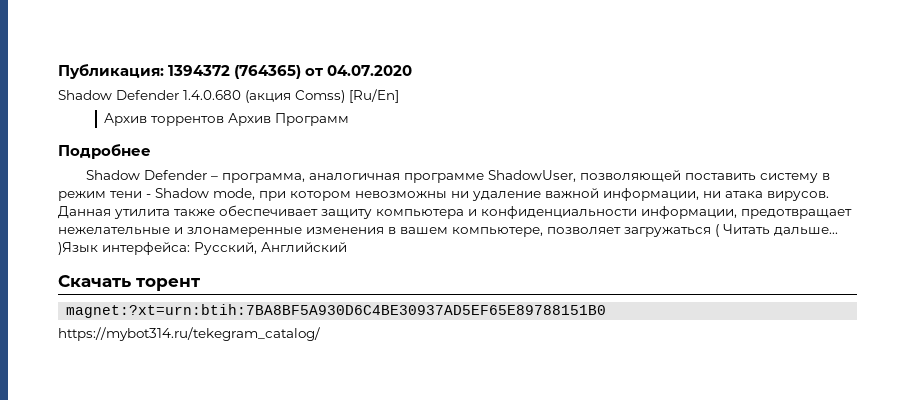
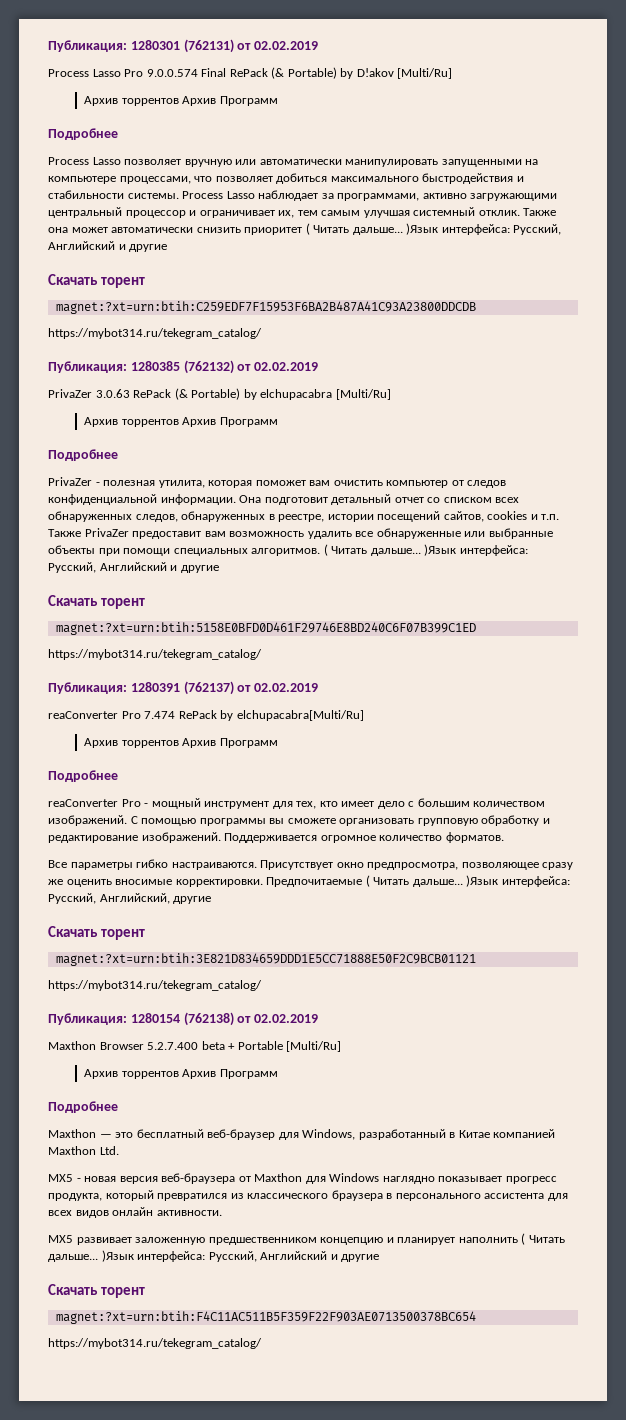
- Публикация: 1394372 (764365) от 04.07.2020
- Shadow Defender 1.4.0.680 (акция Comss) [Ru/En]
+ Публикация: 1280301 (762131) от 02.02.2019
+ Process Lasso Pro 9.0.0.574 Final RePack (& Portable) by D!akov [Multi/Ru]
  Архив торрентов Архив Программ
  Подробнее
- Shadow Defender – программа, аналогичная программе ShadowUser, позволяющей поставить систему в режим тени - Shadow mode, при котором невозможны ни удаление важной информации, ни атака вирусов. Данная утилита также обеспечивает защиту компьютера и конфиденциальности информации, предотвращает нежелательные и злонамеренные изменения в вашем компьютере, позволяет загружаться ( Читать дальше... )Язык интерфейса: Русский, Английский
+ Process Lasso позволяет вручную или автоматически манипулировать запущенными на компьютере процессами, что позволяет добиться максимального быстродействия и стабильности системы. Process Lasso наблюдает за программами, активно загружающими центральный процессор и ограничивает их, тем самым улучшая системный отклик. Также она может автоматически снизить приоритет ( Читать дальше... )Язык интерфейса: Русский, Английский и другие
  Скачать торент
- magnet:?xt=urn:btih:7BA8BF5A930D6C4BE30937AD5EF65E89788151B0
+ magnet:?xt=urn:btih:C259EDF7F15953F6BA2B487A41C93A23800DDCDB
+ https://mybot314.ru/tekegram_catalog/
+ Публикация: 1280385 (762132) от 02.02.2019
+ PrivaZer 3.0.63 RePack (& Portable) by elchupacabra [Multi/Ru]
+ Архив торрентов Архив Программ
+ Подробнее
+ PrivaZer - полезная утилита, которая поможет вам очистить компьютер от следов конфиденциальной информации. Она подготовит детальный отчет со списком всех обнаруженных следов, обнаруженных в реестре, истории посещений сайтов, cookies и т.п. Также PrivaZer предоставит вам возможность удалить все обнаруженные или выбранные объекты при помощи специальных алгоритмов. ( Читать дальше... )Язык интерфейса: Русский, Английский и другие
+ Скачать торент
+ magnet:?xt=urn:btih:5158E0BFD0D461F29746E8BD240C6F07B399C1ED
+ https://mybot314.ru/tekegram_catalog/
+ Публикация: 1280391 (762137) от 02.02.2019
+ reaConverter Pro 7.474 RePack by elchupacabra[Multi/Ru]
+ Архив торрентов Архив Программ
+ Подробнее
+ reaConverter Pro - мощный инструмент для тех, кто имеет дело с большим количеством изображений. C помощью программы вы сможете организовать групповую обработку и редактирование изображений. Поддерживается огромное количество форматов.
+ Все параметры гибко настраиваются. Присутствует окно предпросмотра, позволяющее сразу же оценить вносимые корректировки. Предпочитаемые ( Читать дальше... )Язык интерфейса: Русский, Английский, другие
+ Скачать торент
+ magnet:?xt=urn:btih:3E821D834659DDD1E5CC71888E50F2C9BCB01121
+ https://mybot314.ru/tekegram_catalog/
+ Публикация: 1280154 (762138) от 02.02.2019
+ Maxthon Browser 5.2.7.400 beta + Portable [Multi/Ru]
+ Архив торрентов Архив Программ
+ Подробнее
+ Maxthon — это бесплатный веб-браузер для Windows, разработанный в Китае компанией Maxthon Ltd.
+ MX5 - новая версия веб-браузера от Maxthon для Windows наглядно показывает прогресс продукта, который превратился из классического браузера в персонального ассистента для всех видов онлайн активности.
+ MX5 развивает заложенную предшественником концепцию и планирует наполнить ( Читать дальше... )Язык интерфейса: Русский, Английский и другие
+ Скачать торент
+ magnet:?xt=urn:btih:F4C11AC511B5F359F22F903AE0713500378BC654

